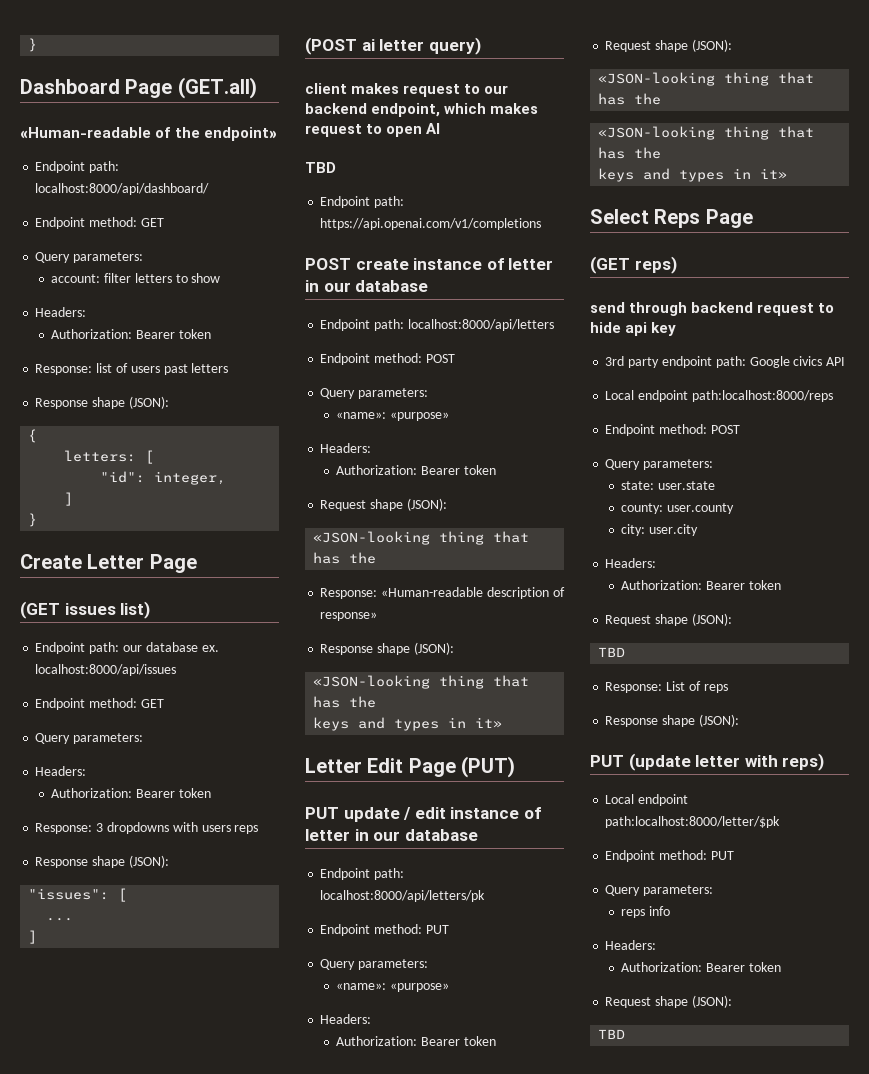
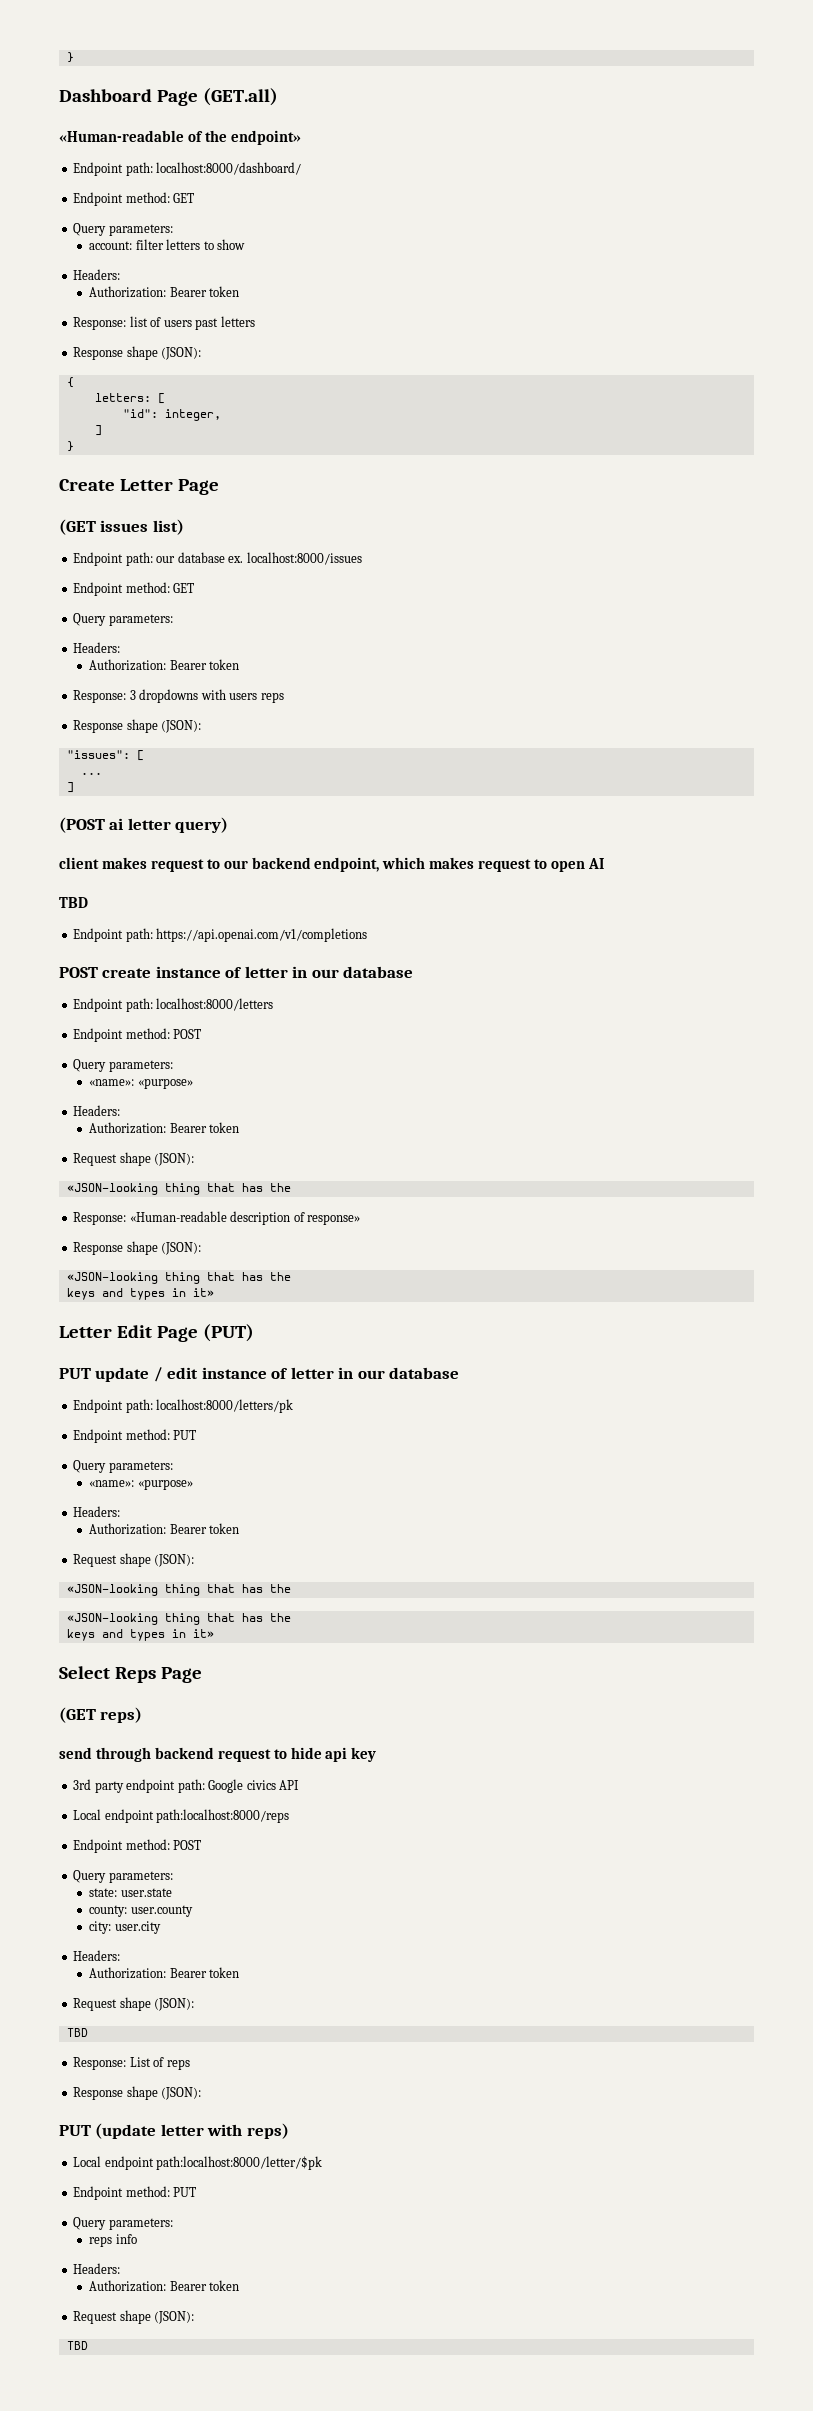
- Endpoint path: localhost:8000/api/dashboard/
+ Endpoint path: localhost:8000/dashboard/
- Endpoint path: our database ex. localhost:8000/api/issues
+ Endpoint path: our database ex. localhost:8000/issues
- Endpoint path: localhost:8000/api/letters
+ Endpoint path: localhost:8000/letters
- Endpoint path: localhost:8000/api/letters/pk
+ Endpoint path: localhost:8000/letters/pk

